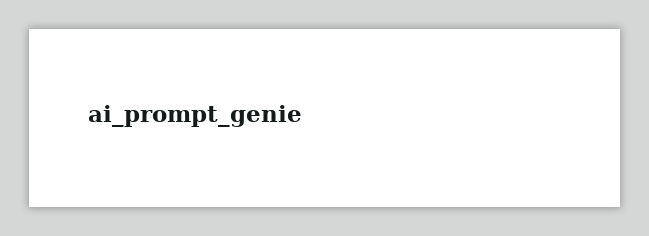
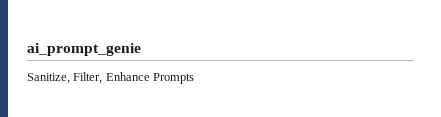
+ Sanitize, Filter, Enhance Prompts

